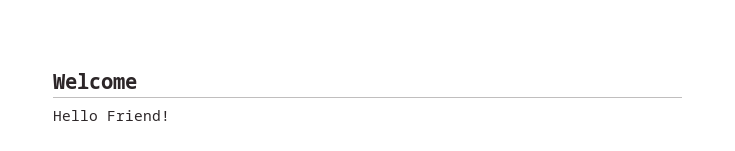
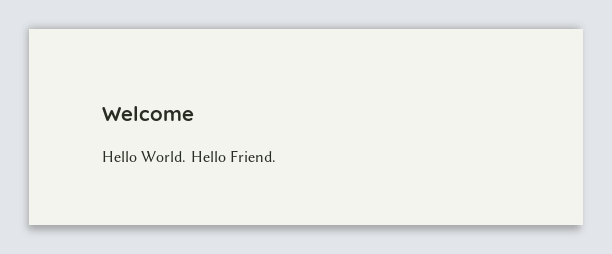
- Hello Friend!
+ Hello World. Hello Friend.

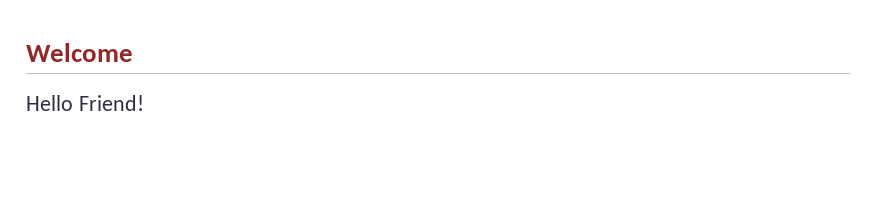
- Hello World. Hello Friend.
+ Hello Friend!

